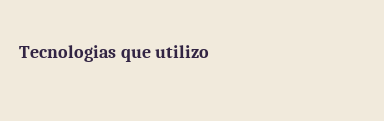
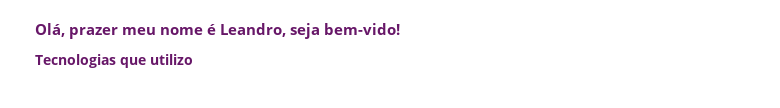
+ Olá, prazer meu nome é Leandro, seja bem-vido!

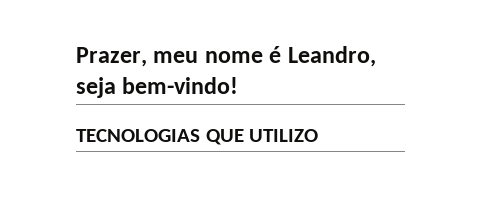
- Olá, prazer meu nome é Leandro, seja bem-vido!
- Tecnologias que utilizo
+ Prazer, meu nome é Leandro, seja bem-vindo!
+ TECNOLOGIAS QUE UTILIZO

